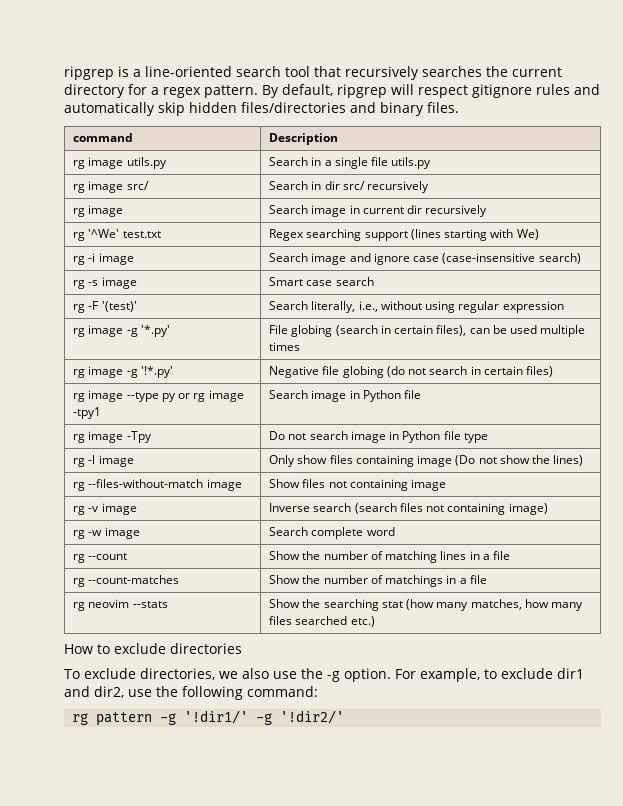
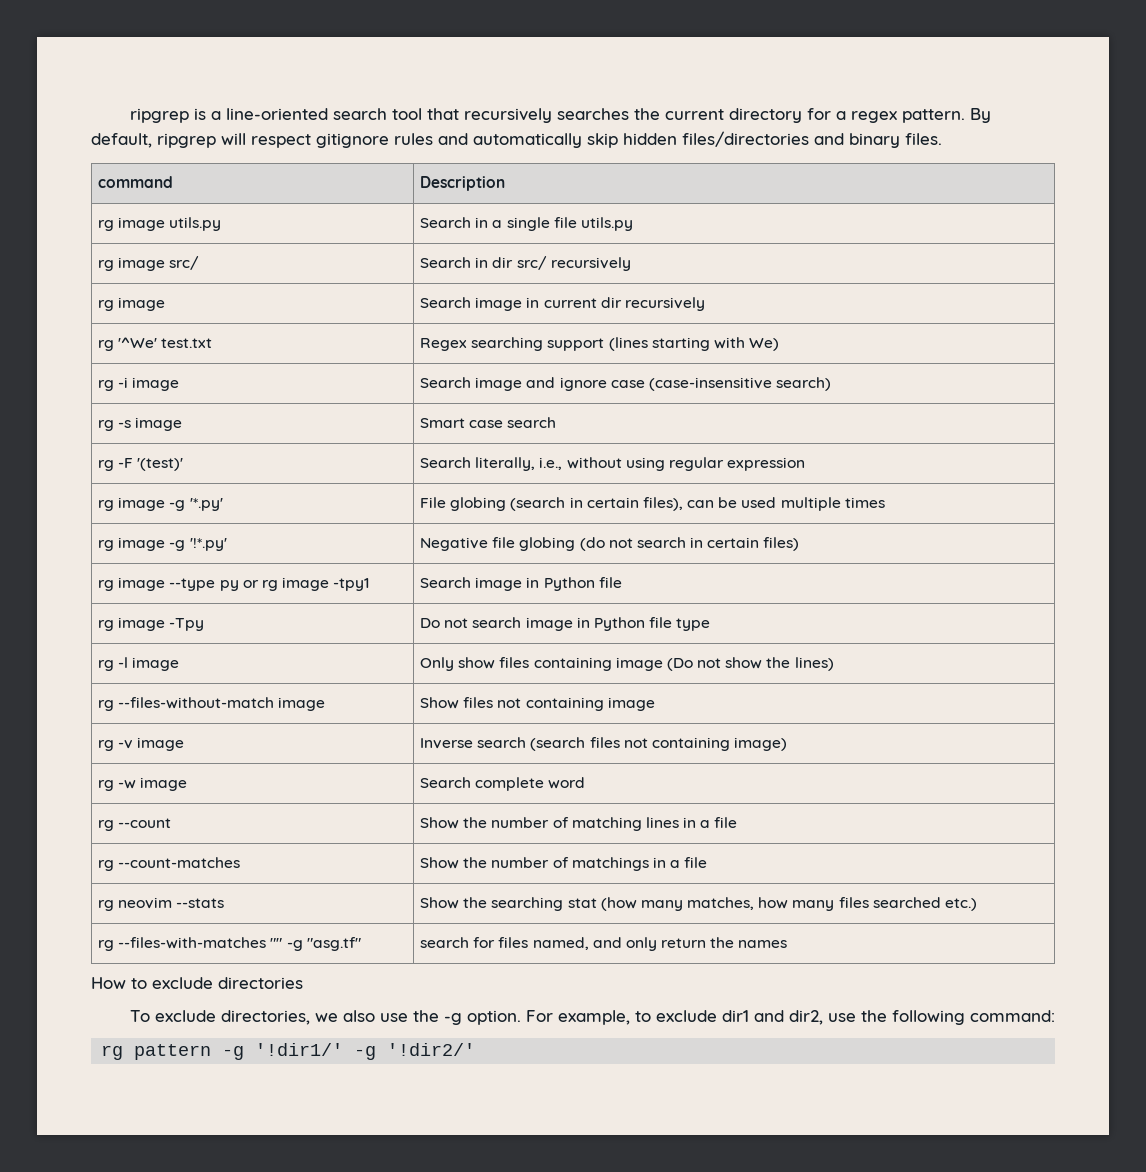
+ rg --files-with-matches "" -g "asg.tf" | search for files named, and only return the names

